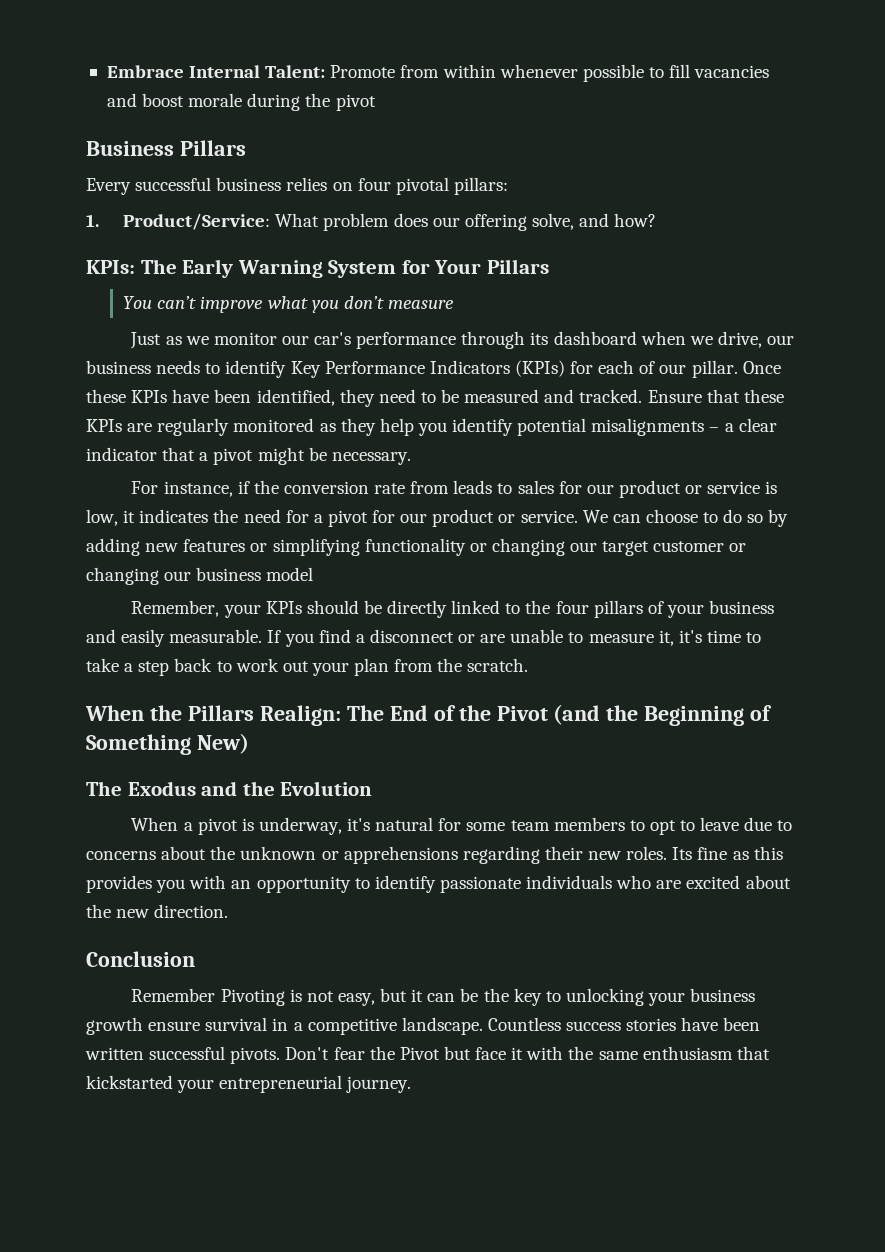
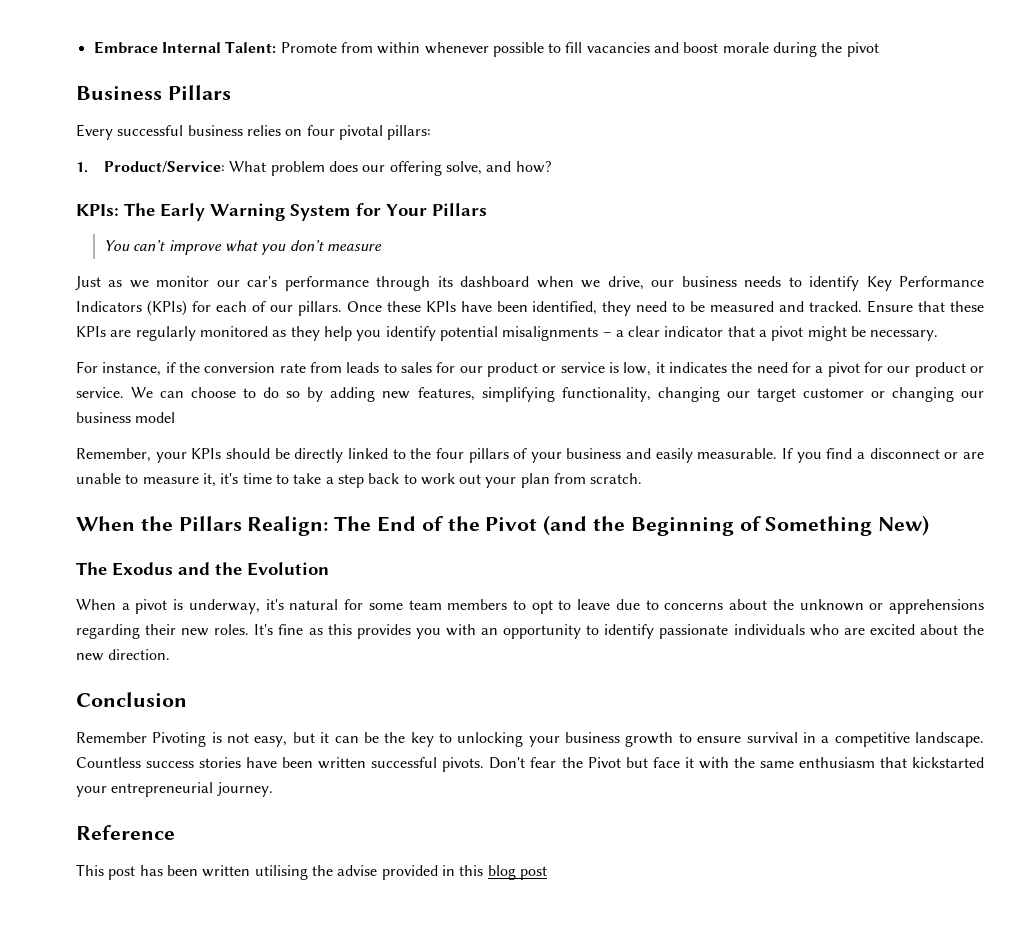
- Just as we monitor our car's performance through its dashboard when we drive, our business needs to identify Key Performance Indicators (KPIs) for each of our pillar.
+ Just as we monitor our car's performance through its dashboard when we drive, our business needs to identify Key Performance Indicators (KPIs) for each of our pillars.
- We can choose to do so by adding new features or simplifying functionality or changing our target customer or changing our business model
+ We can choose to do so by adding new features, simplifying functionality, changing our target customer or changing our business model
- If you find a disconnect or are unable to measure it, it's time to take a step back to work out your plan from the scratch.
+ If you find a disconnect or are unable to measure it, it's time to take a step back to work out your plan from scratch.
- Its fine as this provides you with an opportunity to identify passionate individuals who are excited about the new direction.
+ It's fine as this provides you with an opportunity to identify passionate individuals who are excited about the new direction.
- Remember Pivoting is not easy, but it can be the key to unlocking your business growth ensure survival in a competitive landscape.
+ Remember Pivoting is not easy, but it can be the key to unlocking your business growth to ensure survival in a competitive landscape.
+ Reference
+ This post has been written utilising the advise provided in this blog post

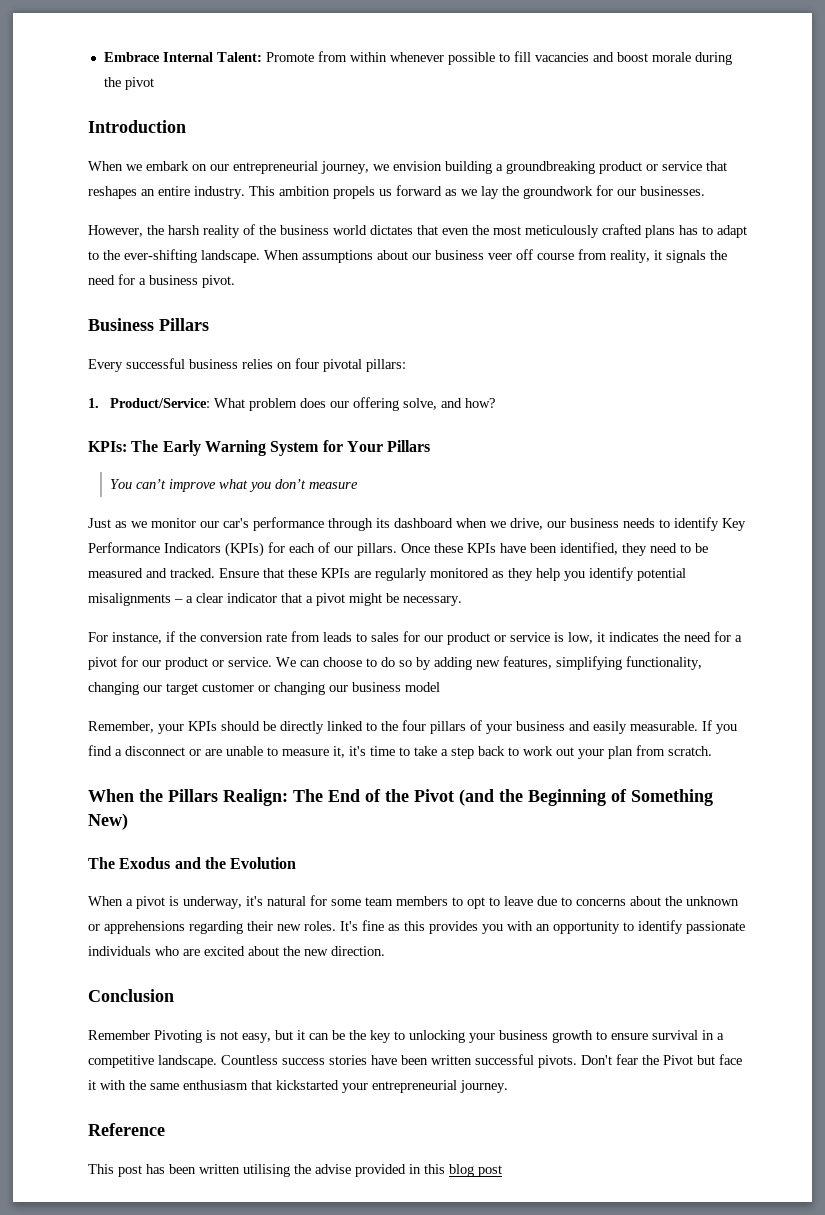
+ Introduction
+ When we embark on our entrepreneurial journey, we envision building a groundbreaking product or service that reshapes an entire industry. This ambition propels us forward as we lay the groundwork for our businesses.
+ However, the harsh reality of the business world dictates that even the most meticulously crafted plans has to adapt to the ever-shifting landscape. When assumptions about our business veer off course from reality, it signals the need for a business pivot.

